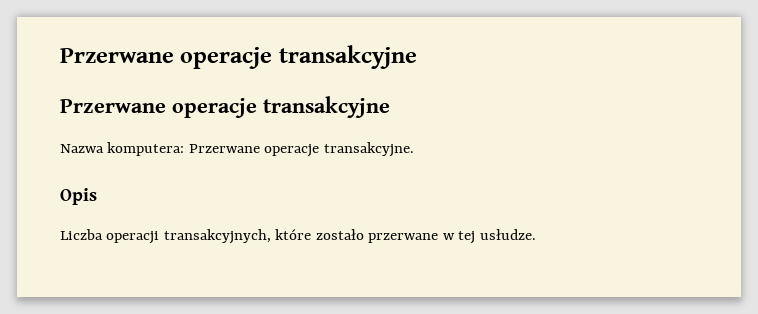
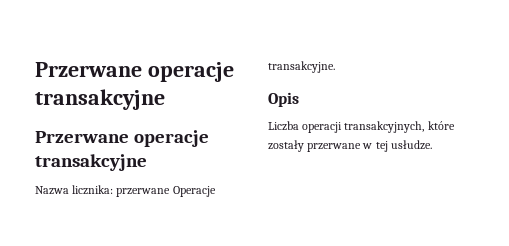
- Nazwa komputera: Przerwane operacje transakcyjne.
+ Nazwa licznika: przerwane Operacje transakcyjne.
- Liczba operacji transakcyjnych, które zostało przerwane w tej usłudze.
+ Liczba operacji transakcyjnych, które zostały przerwane w tej usłudze.

